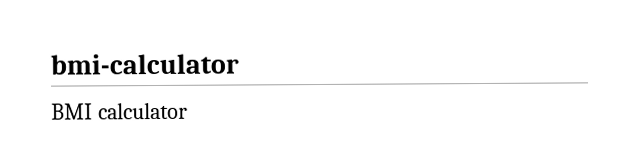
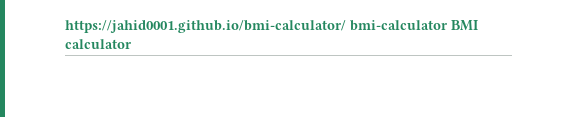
- bmi-calculator
- BMI calculator
+ https://jahid0001.github.io/bmi-calculator/ bmi-calculator BMI calculator

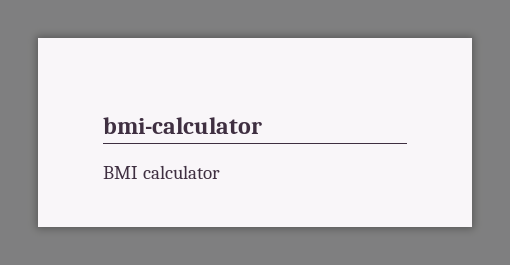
- https://jahid0001.github.io/bmi-calculator/ bmi-calculator BMI calculator
+ bmi-calculator
+ BMI calculator

